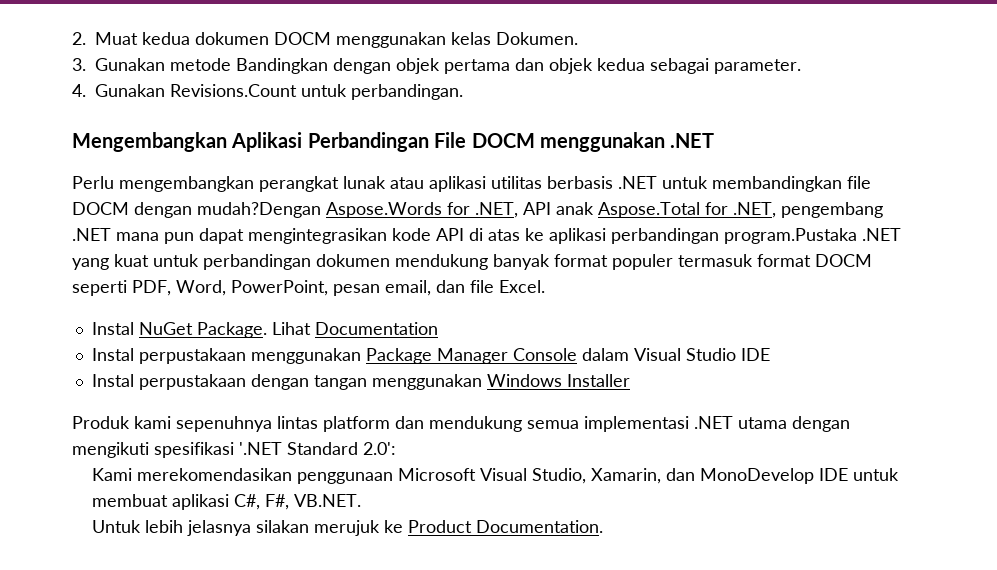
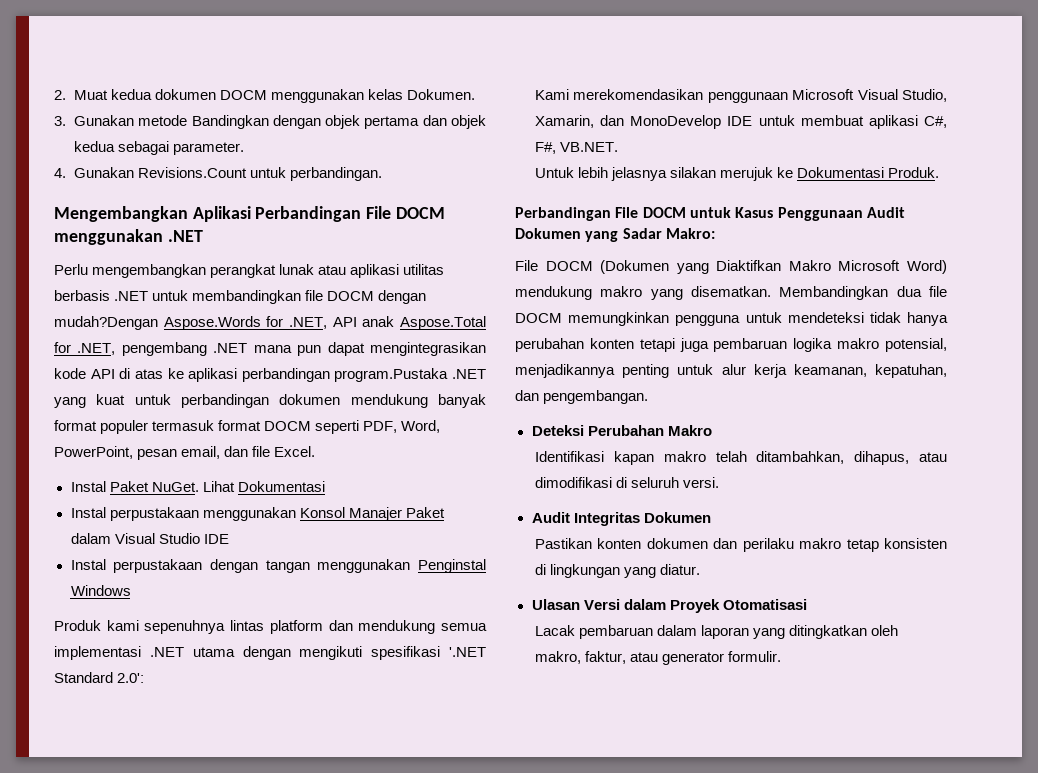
- Instal NuGet Package. Lihat Documentation
+ Instal Paket NuGet. Lihat Dokumentasi
- Instal perpustakaan menggunakan Package Manager Console dalam Visual Studio IDE
+ Instal perpustakaan menggunakan Konsol Manajer Paket dalam Visual Studio IDE
- Instal perpustakaan dengan tangan menggunakan Windows Installer
+ Instal perpustakaan dengan tangan menggunakan Penginstal Windows
- Untuk lebih jelasnya silakan merujuk ke Product Documentation.
+ Untuk lebih jelasnya silakan merujuk ke Dokumentasi Produk.
+ Perbandingan File DOCM untuk Kasus Penggunaan Audit Dokumen yang Sadar Makro:
+ File DOCM (Dokumen yang Diaktifkan Makro Microsoft Word) mendukung makro yang disematkan. Membandingkan dua file DOCM memungkinkan pengguna untuk mendeteksi tidak hanya perubahan konten tetapi juga pembaruan logika makro potensial, menjadikannya penting untuk alur kerja keamanan, kepatuhan, dan pengembangan.
+ Deteksi Perubahan Makro
+ Identifikasi kapan makro telah ditambahkan, dihapus, atau dimodifikasi di seluruh versi.
+ Audit Integritas Dokumen
+ Pastikan konten dokumen dan perilaku makro tetap konsisten di lingkungan yang diatur.
+ Ulasan Versi dalam Proyek Otomatisasi
+ Lacak pembaruan dalam laporan yang ditingkatkan oleh makro, faktur, atau generator formulir.

